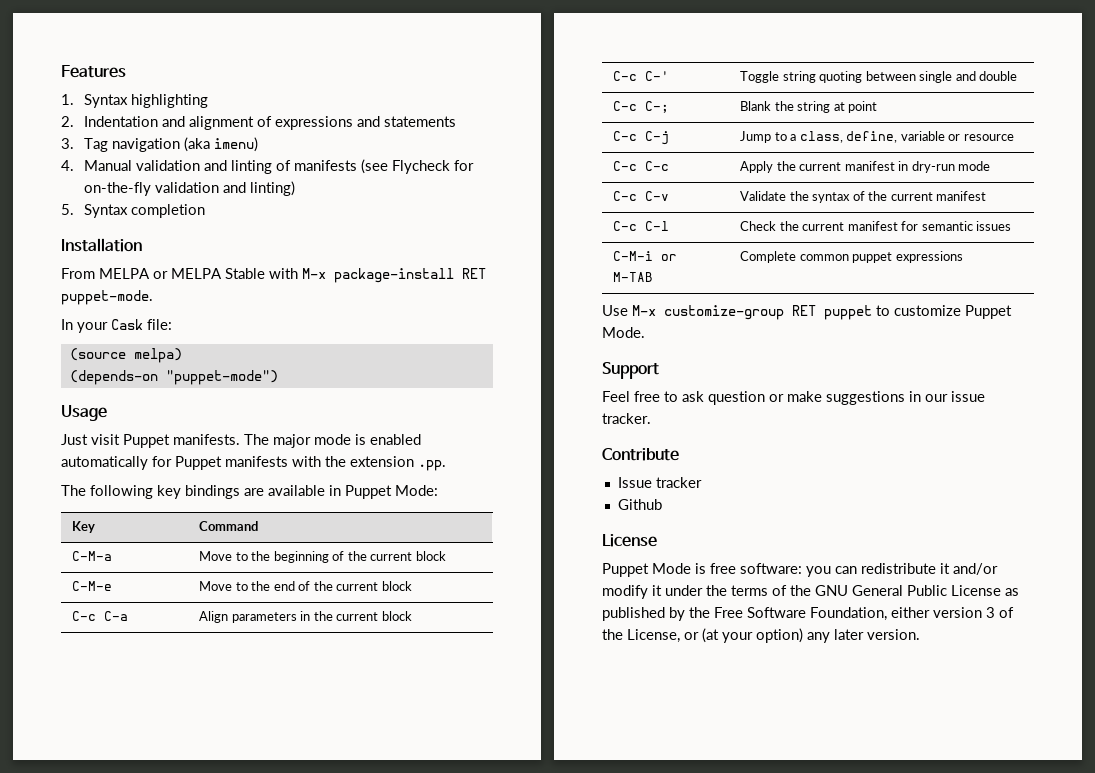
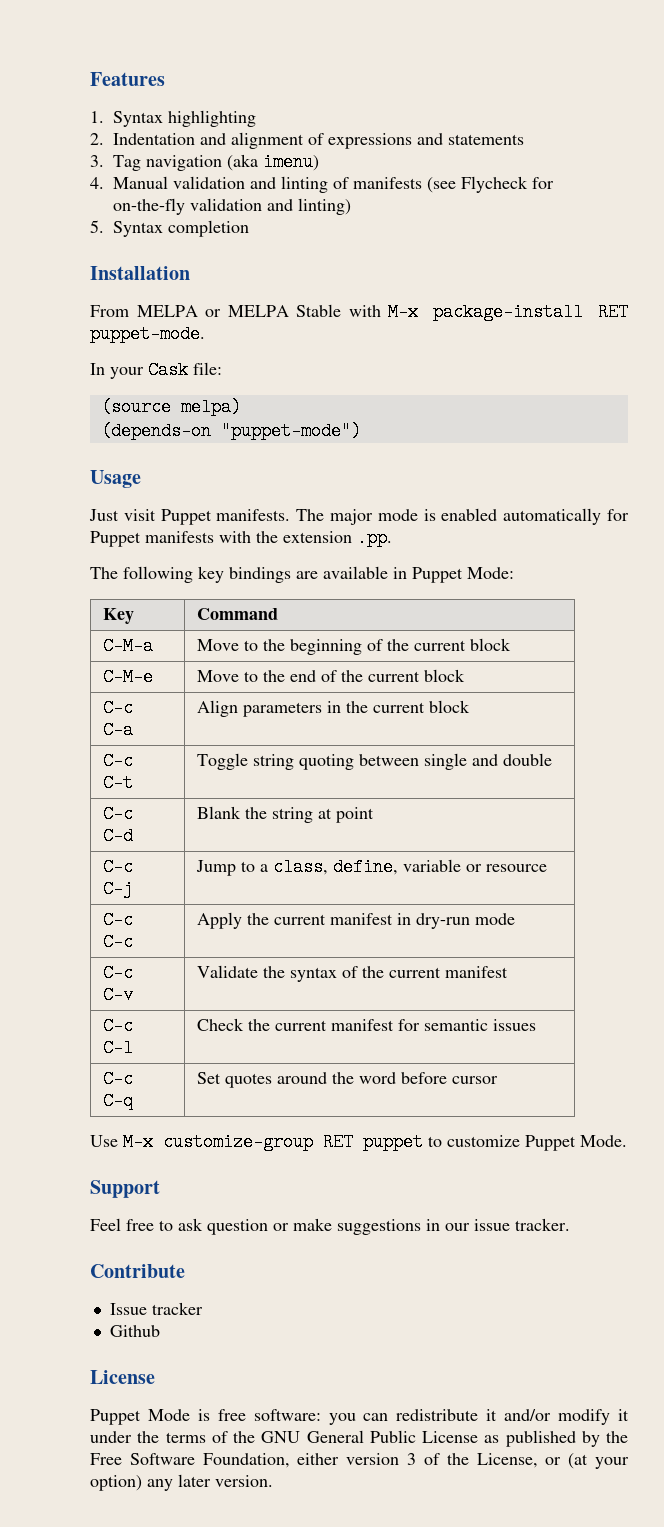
- C-c C-' | Toggle string quoting between single and double
+ C-c C-t | Toggle string quoting between single and double
- C-c C-; | Blank the string at point
+ C-c C-d | Blank the string at point
- C-M-i or M-TAB | Complete common puppet expressions
+ C-c C-q | Set quotes around the word before cursor

